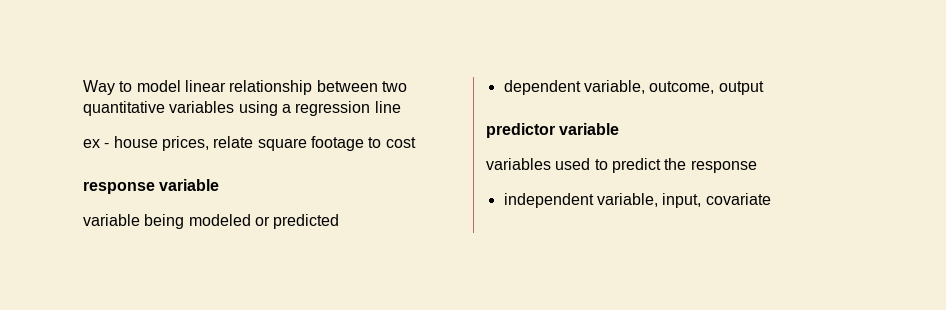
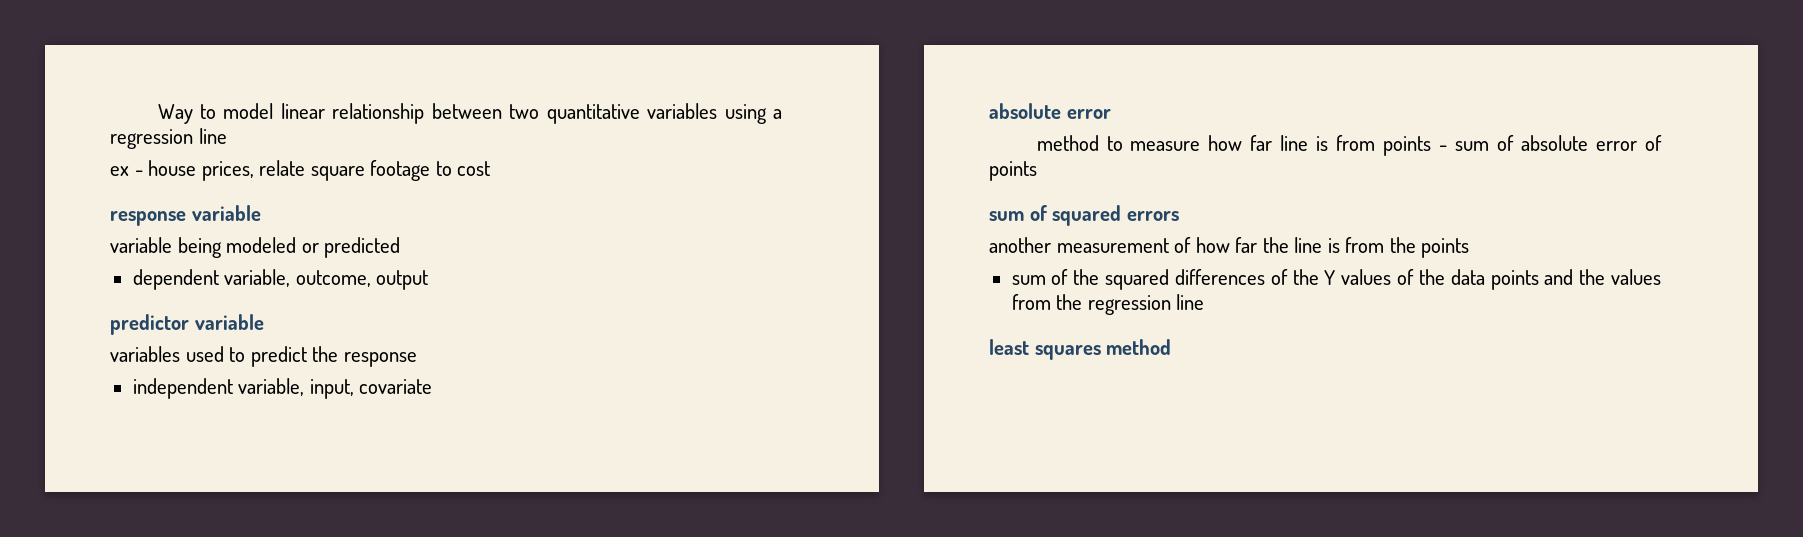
  independent variable, input, covariate
+ absolute error
+ method to measure how far line is from points - sum of absolute error of points
+ sum of squared errors
+ another measurement of how far the line is from the points
+ sum of the squared differences of the Y values of the data points and the values from the regression line
+ least squares method

